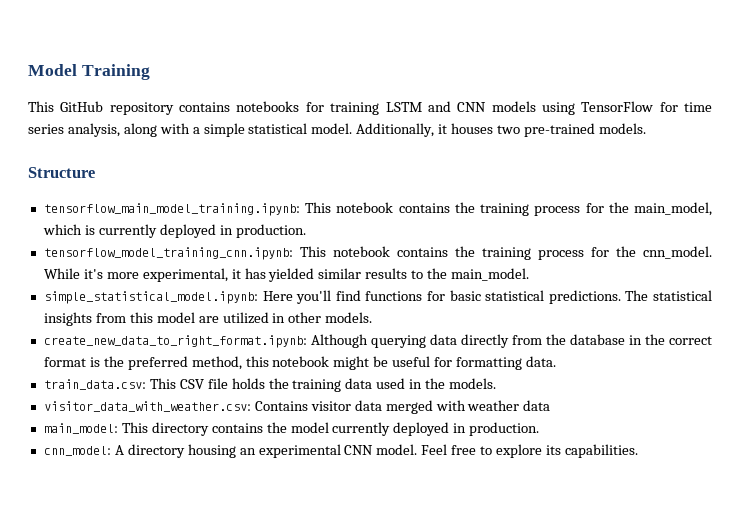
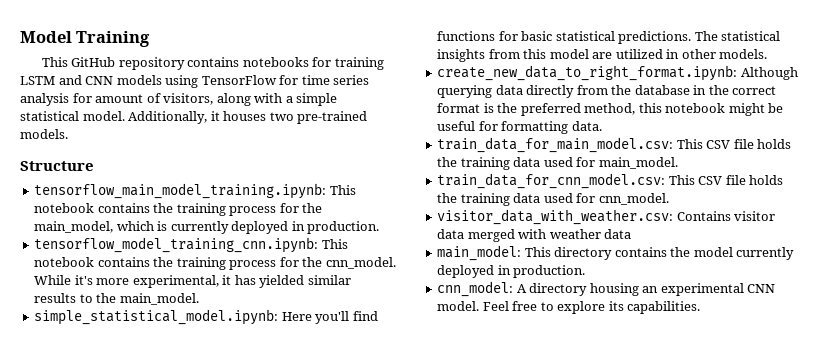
- This GitHub repository contains notebooks for training LSTM and CNN models using TensorFlow for time series analysis, along with a simple statistical model.
+ This GitHub repository contains notebooks for training LSTM and CNN models using TensorFlow for time series analysis for amount of visitors, along with a simple statistical model.
- train_data.csv: This CSV file holds the training data used in the models.
+ train_data_for_main_model.csv: This CSV file holds the training data used for main_model.
+ train_data_for_cnn_model.csv: This CSV file holds the training data used for cnn_model.

